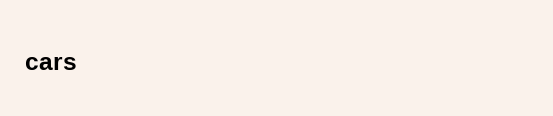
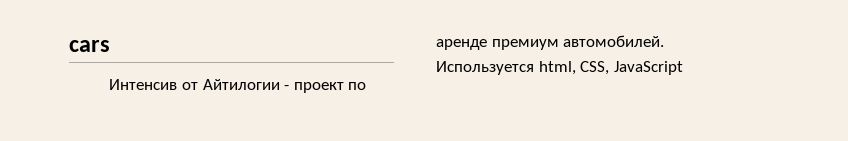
+ Интенсив от Айтилогии - проект по аренде премиум автомобилей. Используется html, CSS, JavaScript

